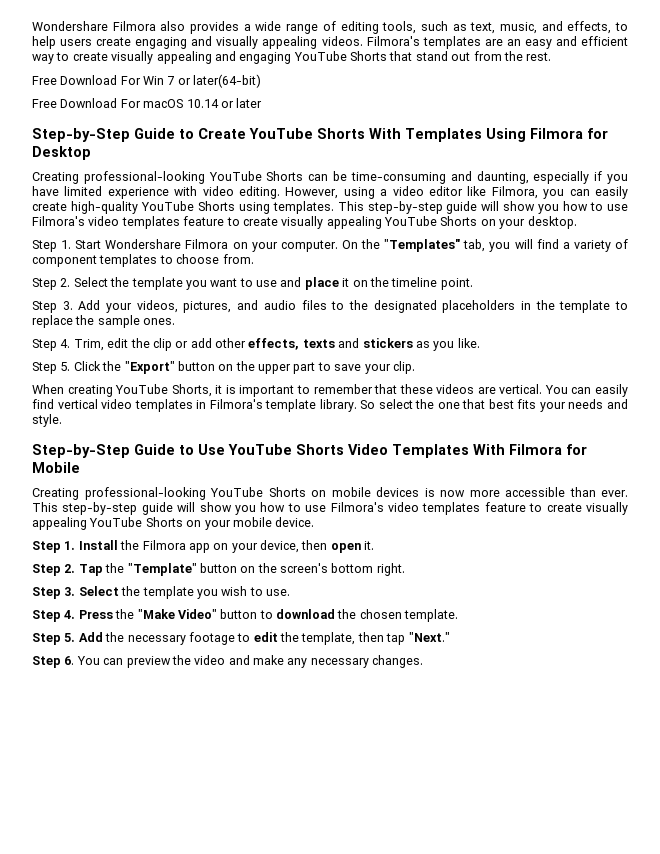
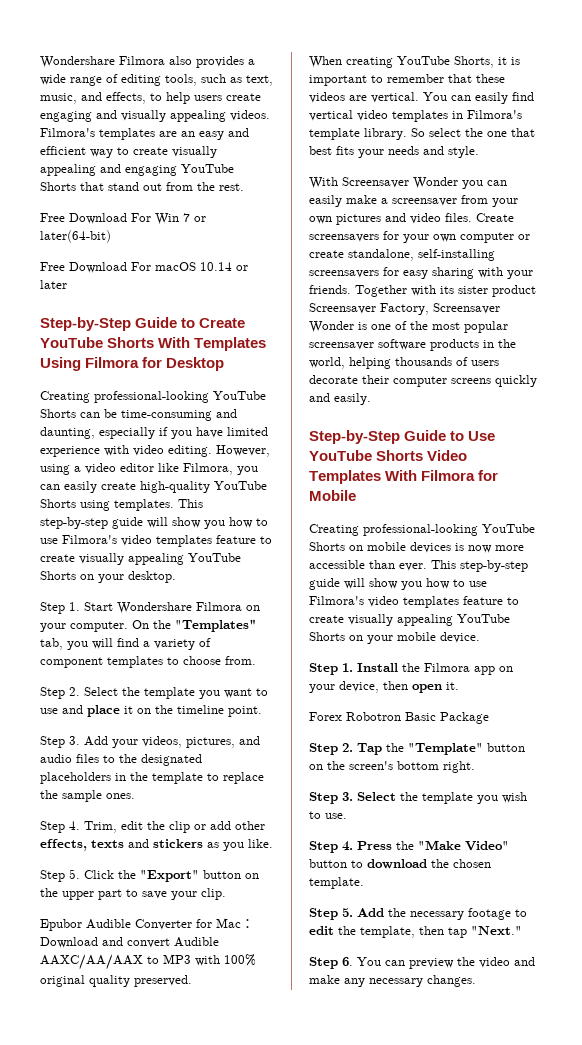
+ Epubor Audible Converter for Mac：Download and convert Audible AAXC/AA/AAX to MP3 with 100% original quality preserved.
+ With Screensaver Wonder you can easily make a screensaver from your own pictures and video files. Create screensavers for your own computer or create standalone, self-installing screensavers for easy sharing with your friends. Together with its sister product Screensaver Factory, Screensaver Wonder is one of the most popular screensaver software products in the world, helping thousands of users decorate their computer screens quickly and easily.
+ Forex Robotron Basic Package

